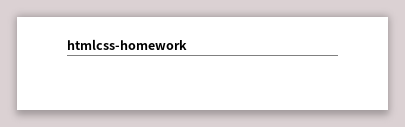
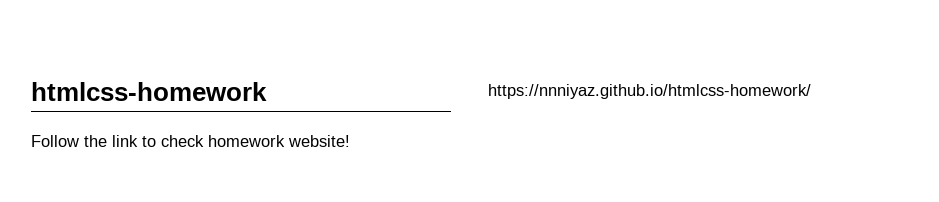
+ Follow the link to check homework website! https://nnniyaz.github.io/htmlcss-homework/

